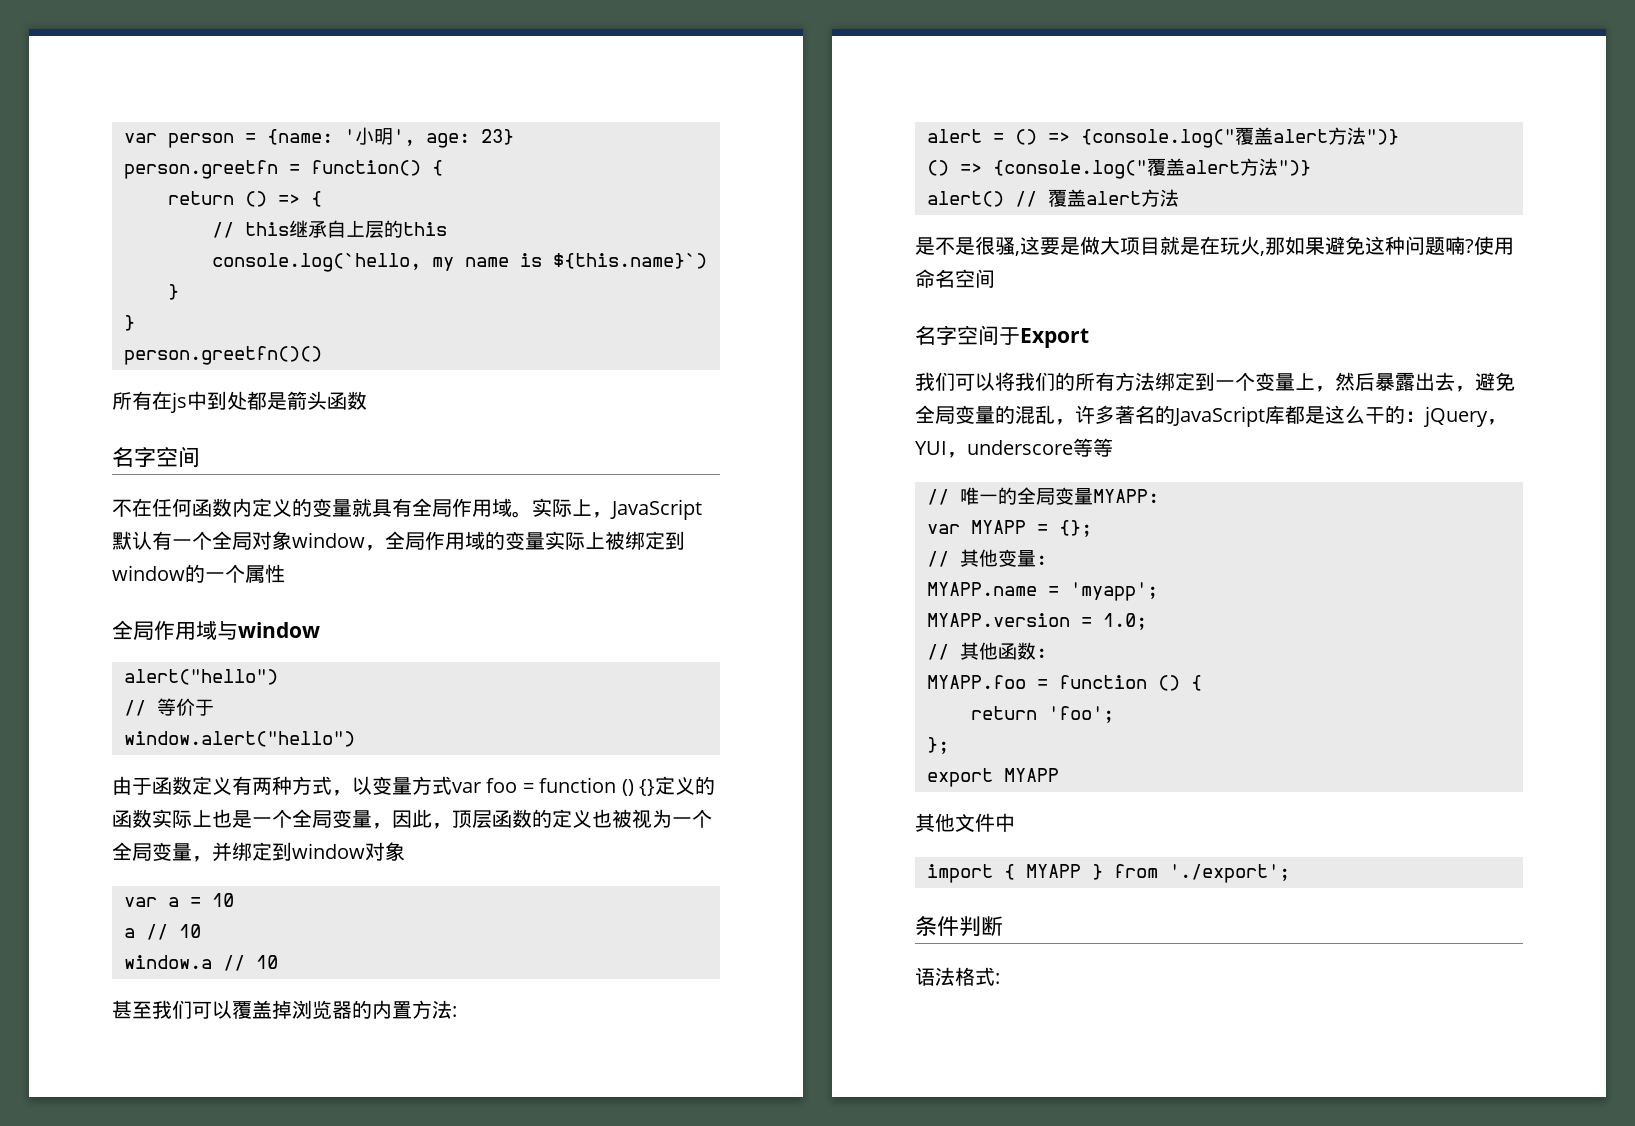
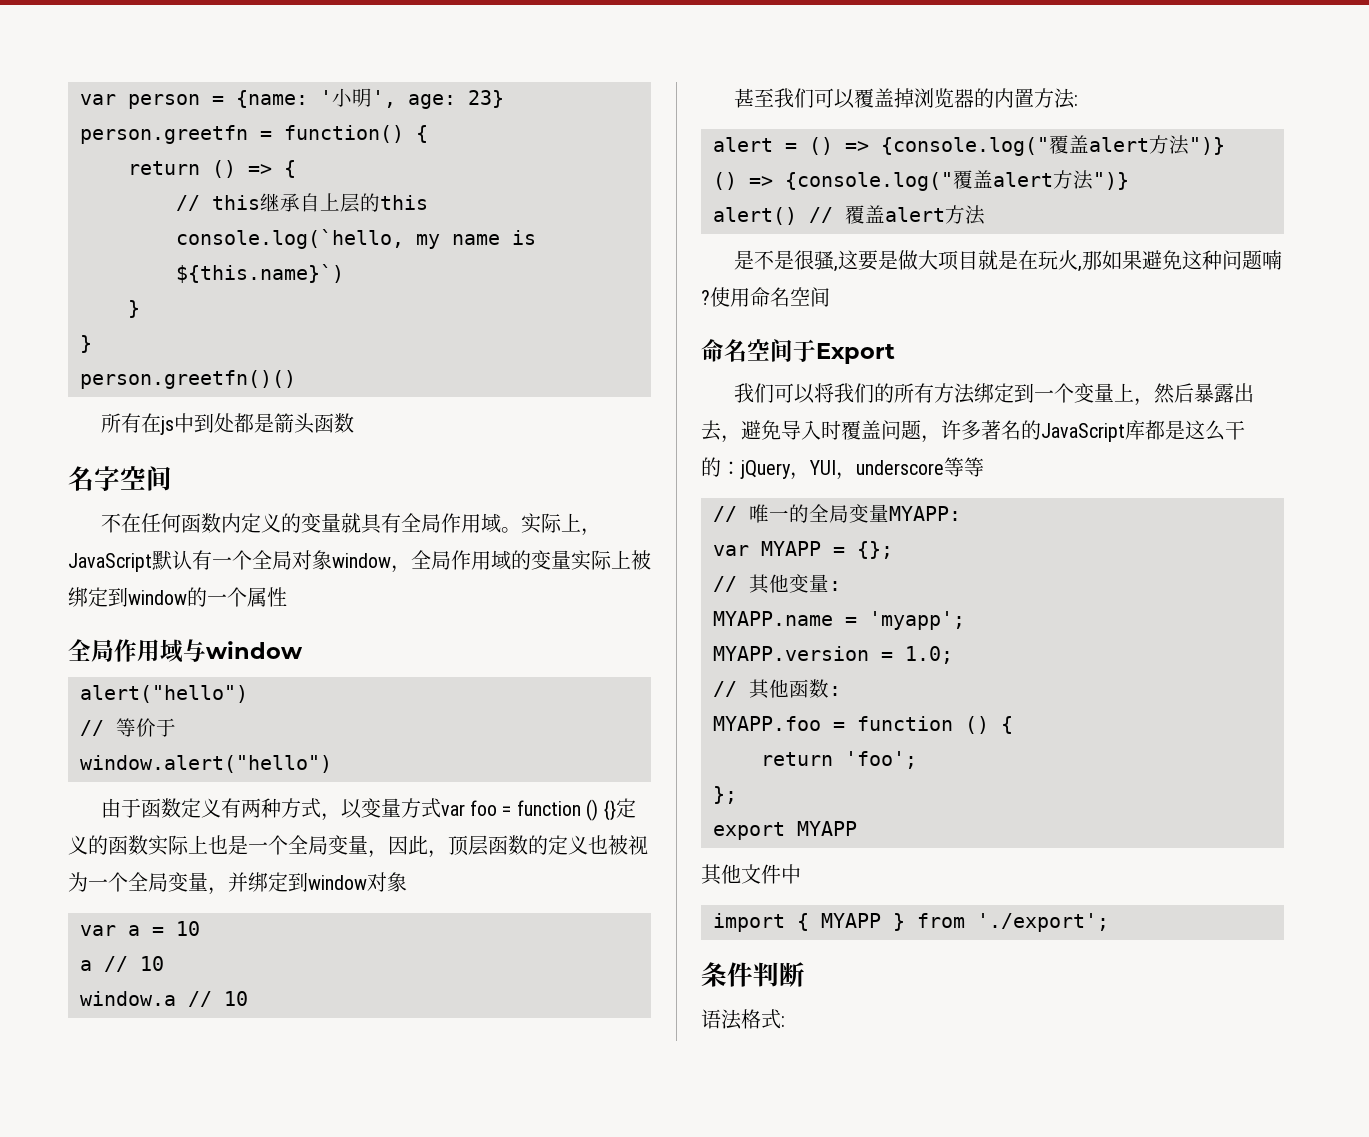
- 名字空间于Export
+ 命名空间于Export
- 我们可以将我们的所有方法绑定到一个变量上，然后暴露出去，避免全局变量的混乱，许多著名的JavaScript库都是这么干的：jQuery，YUI，underscore等等
+ 我们可以将我们的所有方法绑定到一个变量上，然后暴露出去，避免导入时覆盖问题，许多著名的JavaScript库都是这么干的：jQuery，YUI，underscore等等

